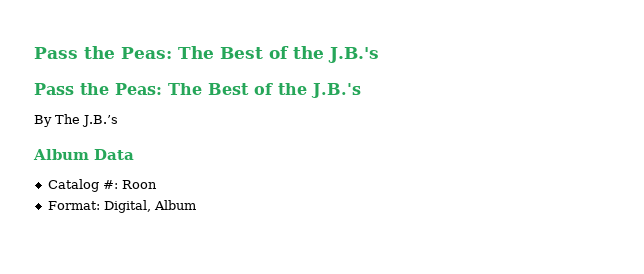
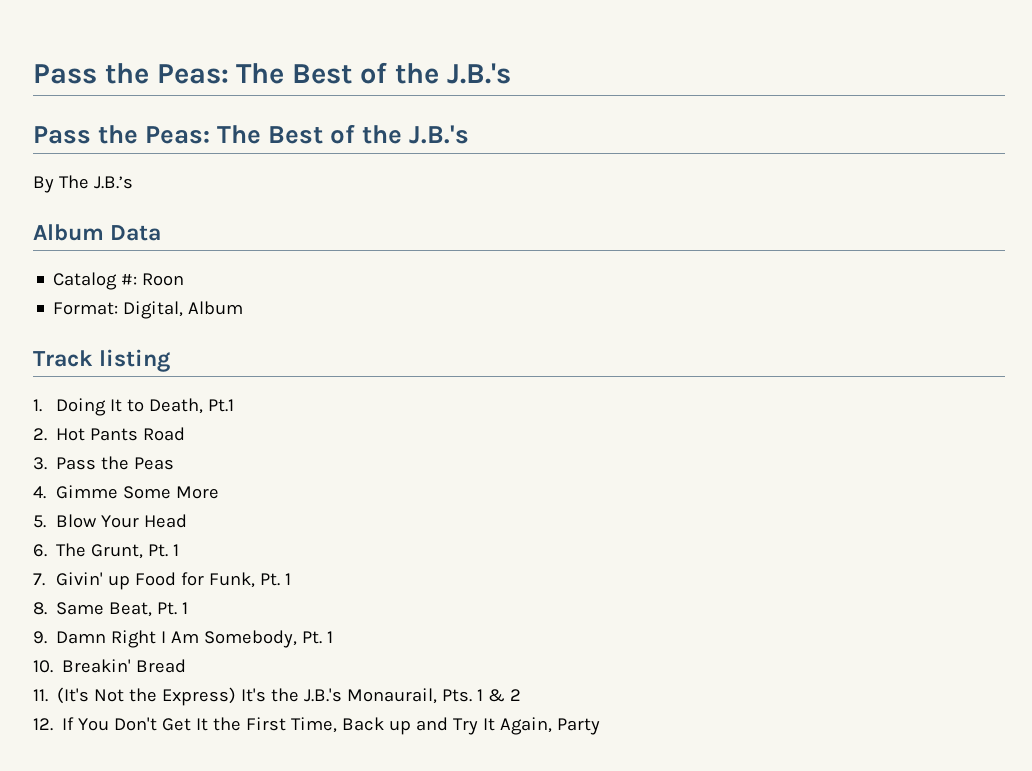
+ Track listing
+ 1. Doing It to Death, Pt.1
+ 2. Hot Pants Road
+ 3. Pass the Peas
+ 4. Gimme Some More
+ 5. Blow Your Head
+ 6. The Grunt, Pt. 1
+ 7. Givin' up Food for Funk, Pt. 1
+ 8. Same Beat, Pt. 1
+ 9. Damn Right I Am Somebody, Pt. 1
+ 10. Breakin' Bread
+ 11. (It's Not the Express) It's the J.B.'s Monaurail, Pts. 1 & 2
+ 12. If You Don't Get It the First Time, Back up and Try It Again, Party

